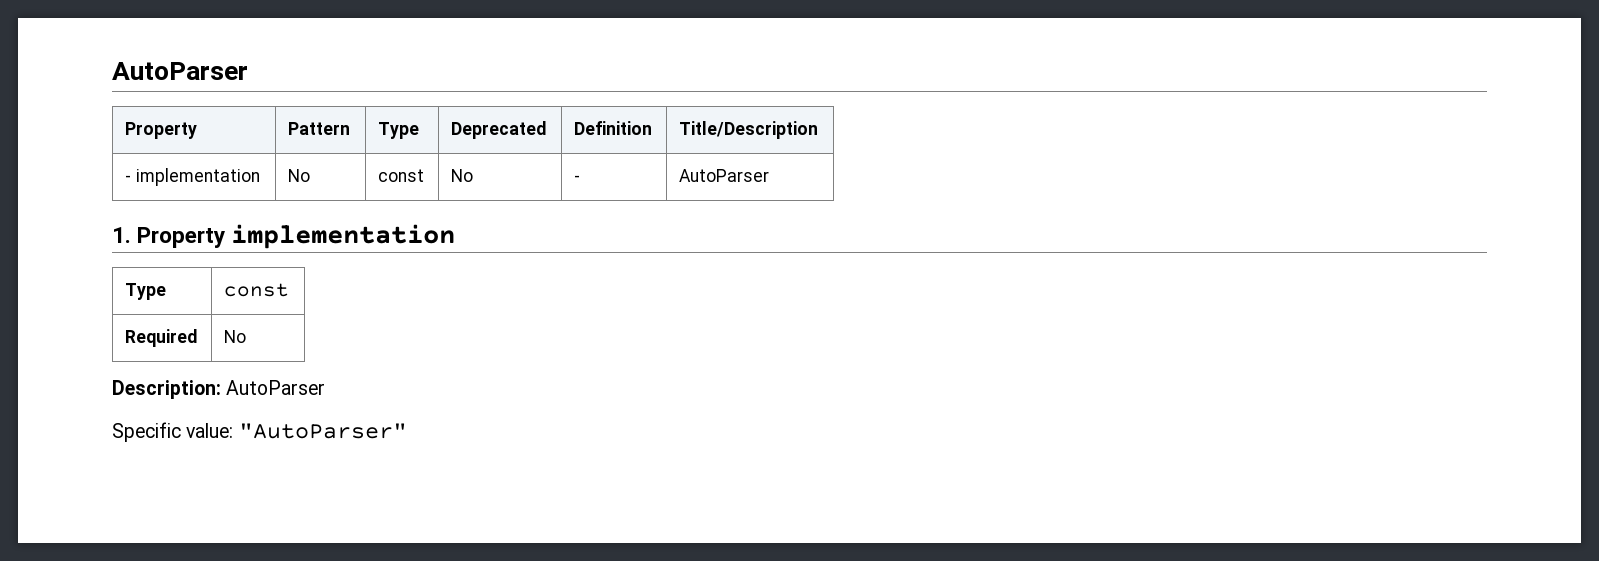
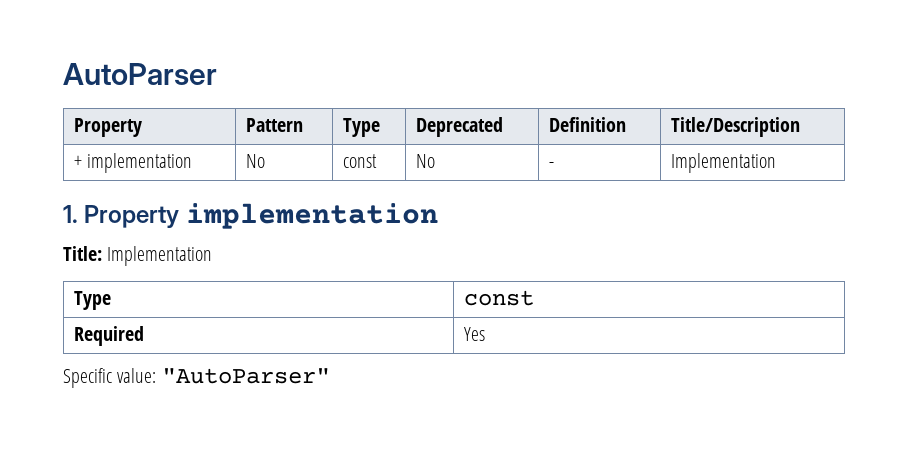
- - implementation | No | const | No | - | AutoParser
+ + implementation | No | const | No | - | Implementation
+ Title: Implementation
- Required | No
- Description: AutoParser
+ Required | Yes

